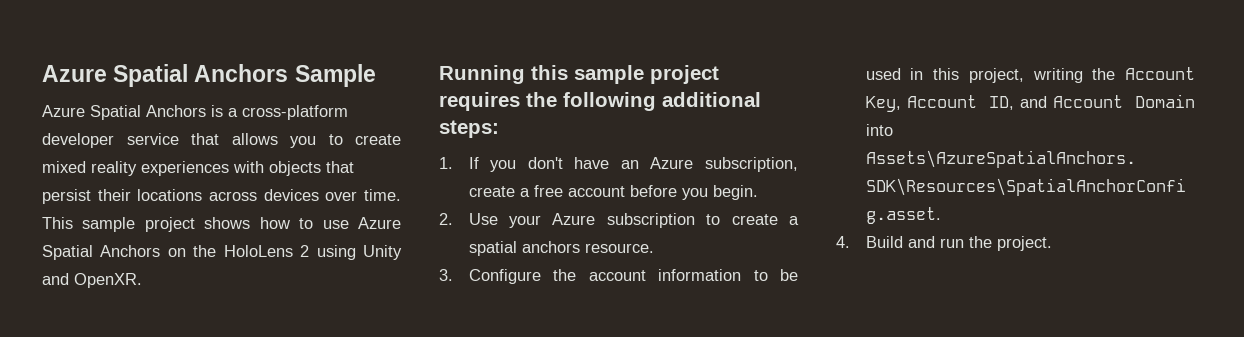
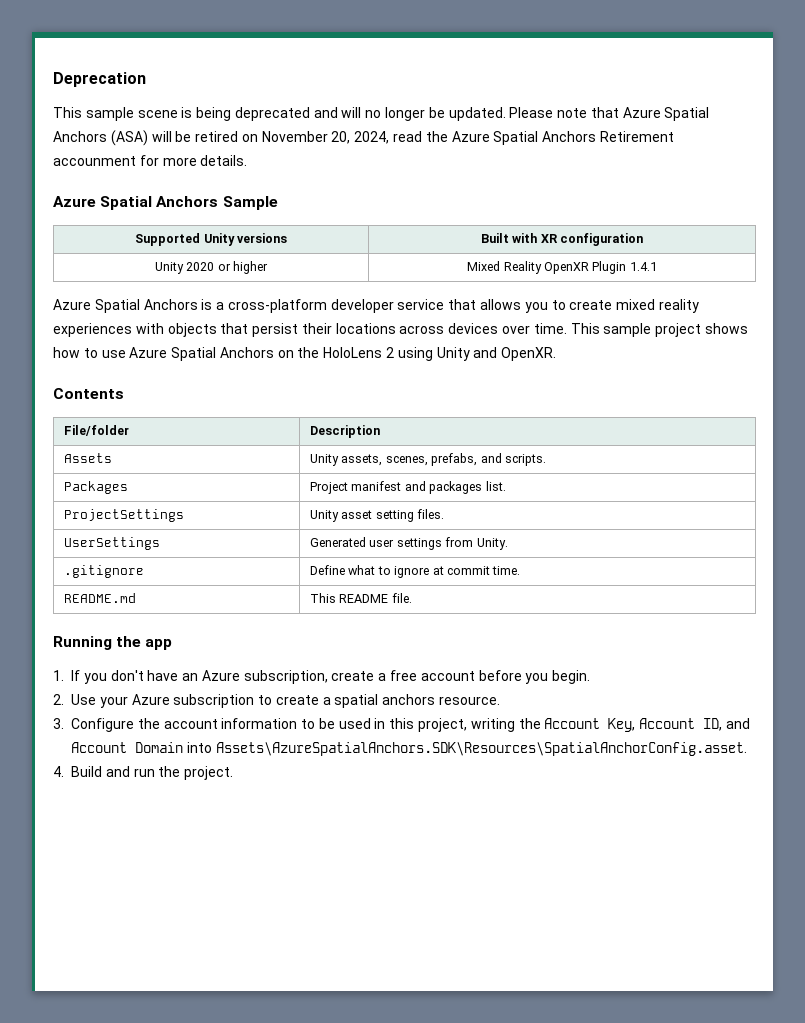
+ Deprecation
+ This sample scene is being deprecated and will no longer be updated. Please note that Azure Spatial Anchors (ASA) will be retired on November 20, 2024, read the Azure Spatial Anchors Retirement accounment for more details.
  Azure Spatial Anchors Sample
+ Supported Unity versions | Built with XR configuration
+ Unity 2020 or higher | Mixed Reality OpenXR Plugin 1.4.1
- Running this sample project requires the following additional steps:
+ Contents
+ File/folder | Description
+ Assets | Unity assets, scenes, prefabs, and scripts.
+ Packages | Project manifest and packages list.
+ ProjectSettings | Unity asset setting files.
+ UserSettings | Generated user settings from Unity.
+ .gitignore | Define what to ignore at commit time.
+ README.md | This README file.
+ Running the app

